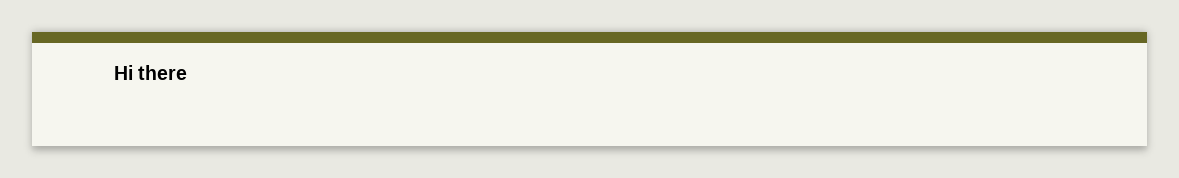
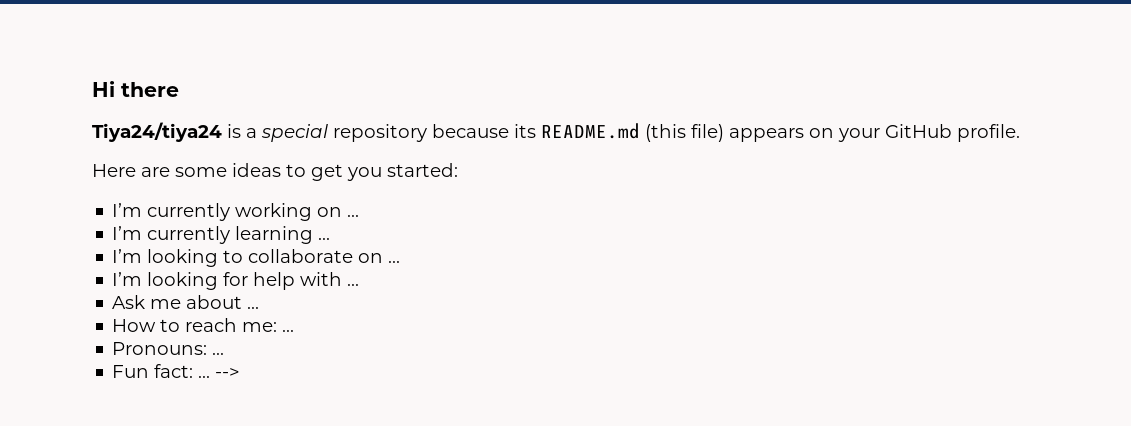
+ Tiya24/tiya24 is a special repository because its README.md (this file) appears on your GitHub profile.
+ Here are some ideas to get you started:
+ I’m currently working on ...
+ I’m currently learning ...
+ I’m looking to collaborate on ...
+ I’m looking for help with ...
+ Ask me about ...
+ How to reach me: ...
+ Pronouns: ...
+ Fun fact: ... -->

